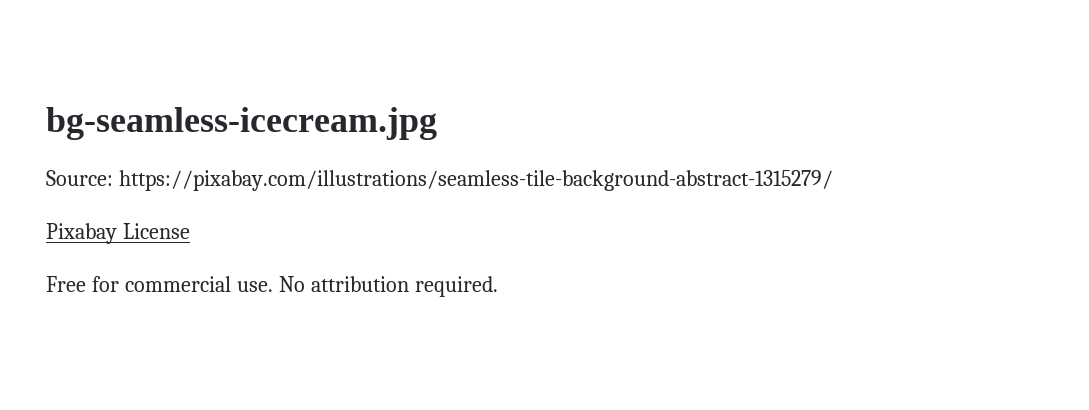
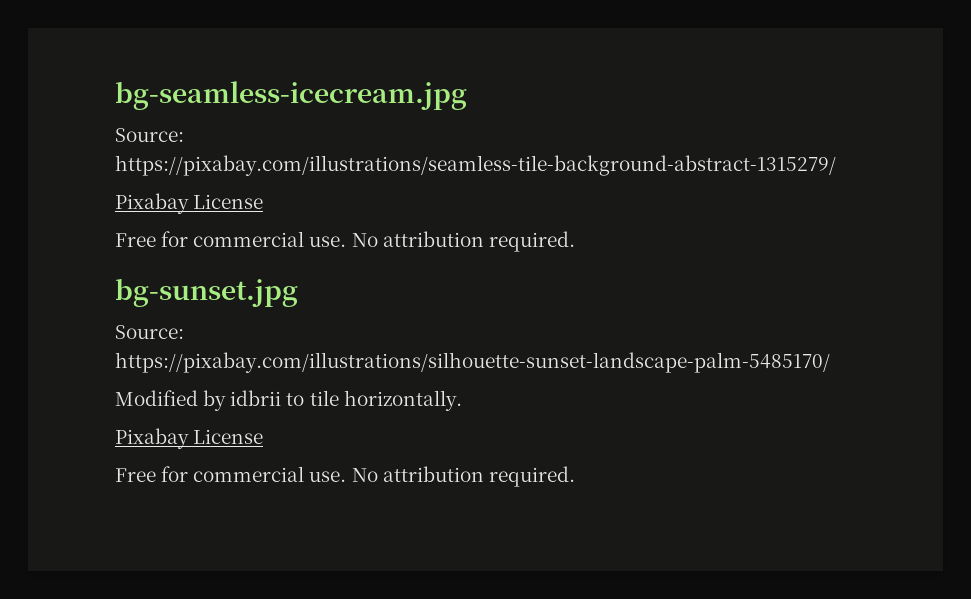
+ bg-sunset.jpg
+ Source: https://pixabay.com/illustrations/silhouette-sunset-landscape-palm-5485170/
+ Modified by idbrii to tile horizontally.
+ Pixabay License
+ Free for commercial use. No attribution required.

